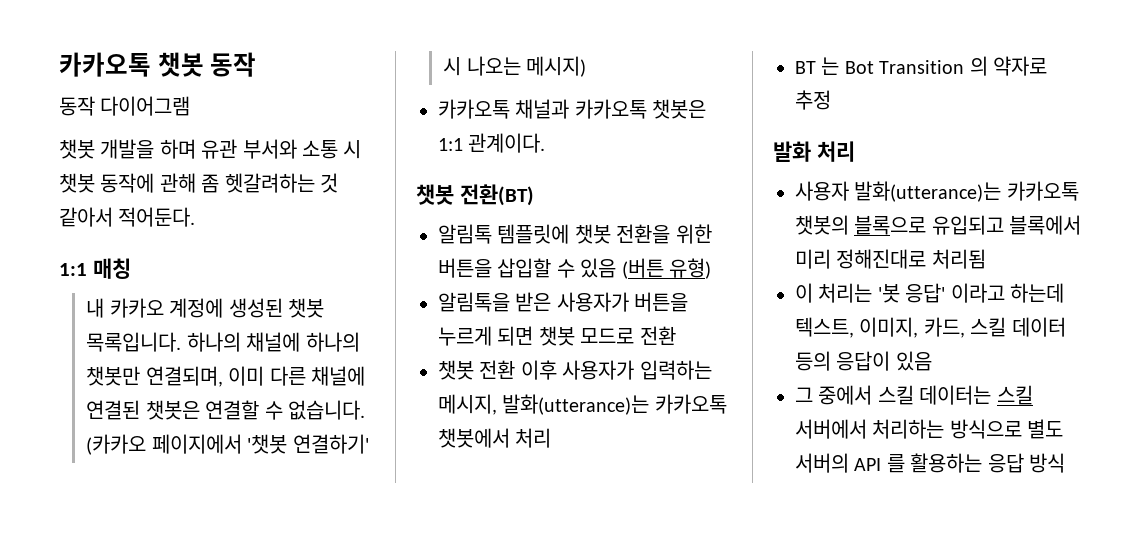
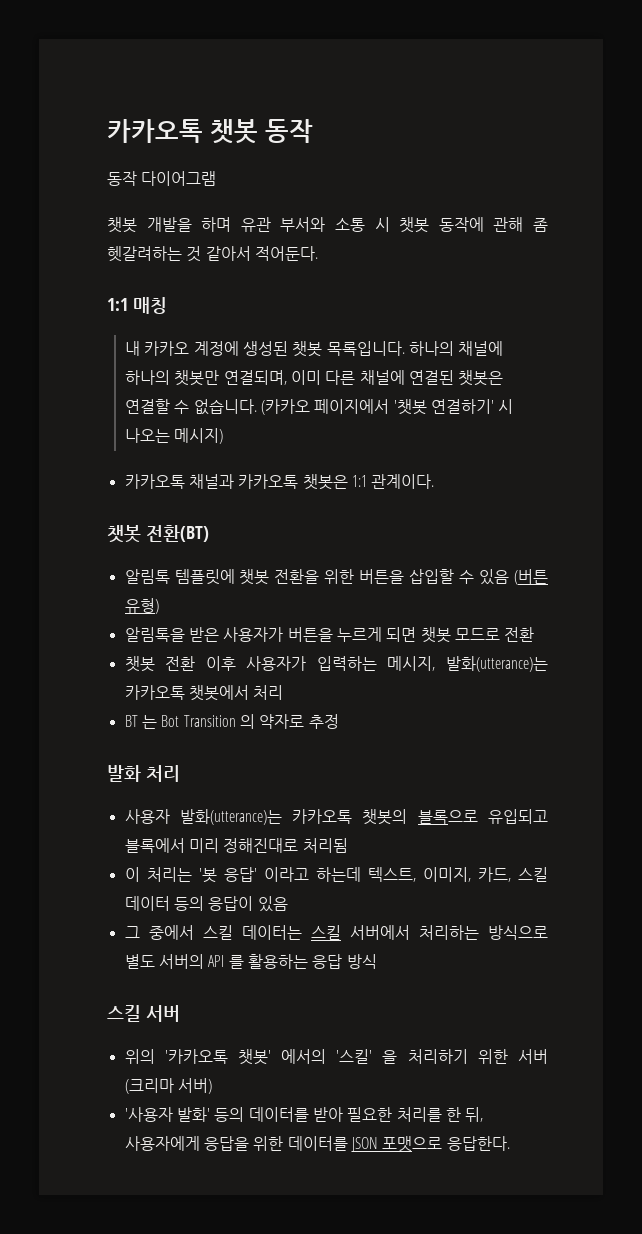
+ 스킬 서버
+ 위의 '카카오톡 챗봇' 에서의 '스킬' 을 처리하기 위한 서버 (크리마 서버)
+ '사용자 발화' 등의 데이터를 받아 필요한 처리를 한 뒤, 사용자에게 응답을 위한 데이터를 JSON 포맷으로 응답한다.

